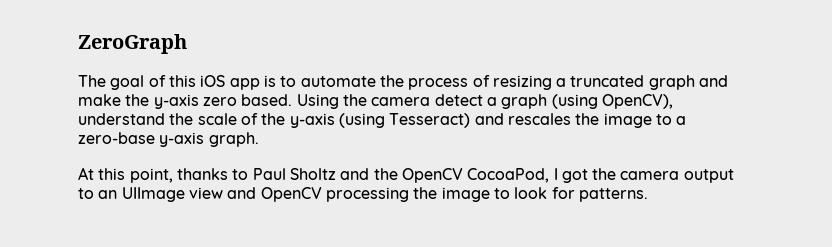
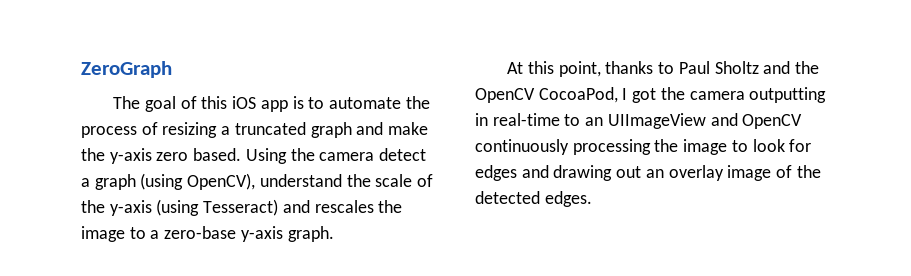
- At this point, thanks to Paul Sholtz and the OpenCV CocoaPod, I got the camera output to an UIImage view and OpenCV processing the image to look for patterns.
+ At this point, thanks to Paul Sholtz and the OpenCV CocoaPod, I got the camera outputting in real-time to an UIImageView and OpenCV continuously processing the image to look for edges and drawing out an overlay image of the detected edges.

